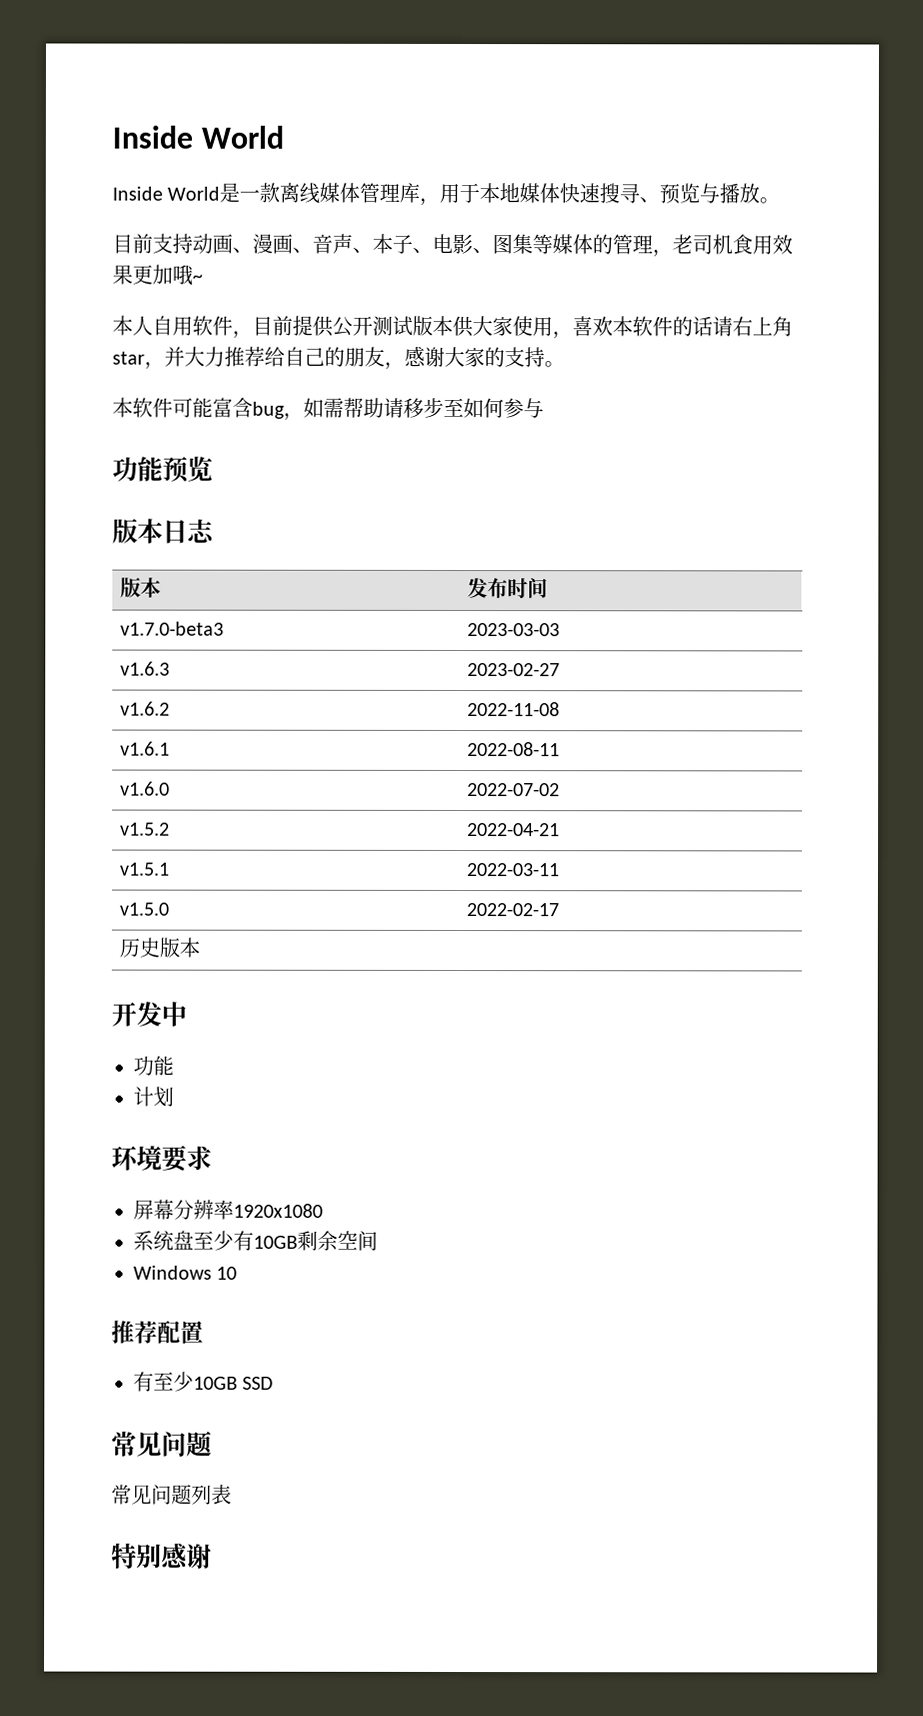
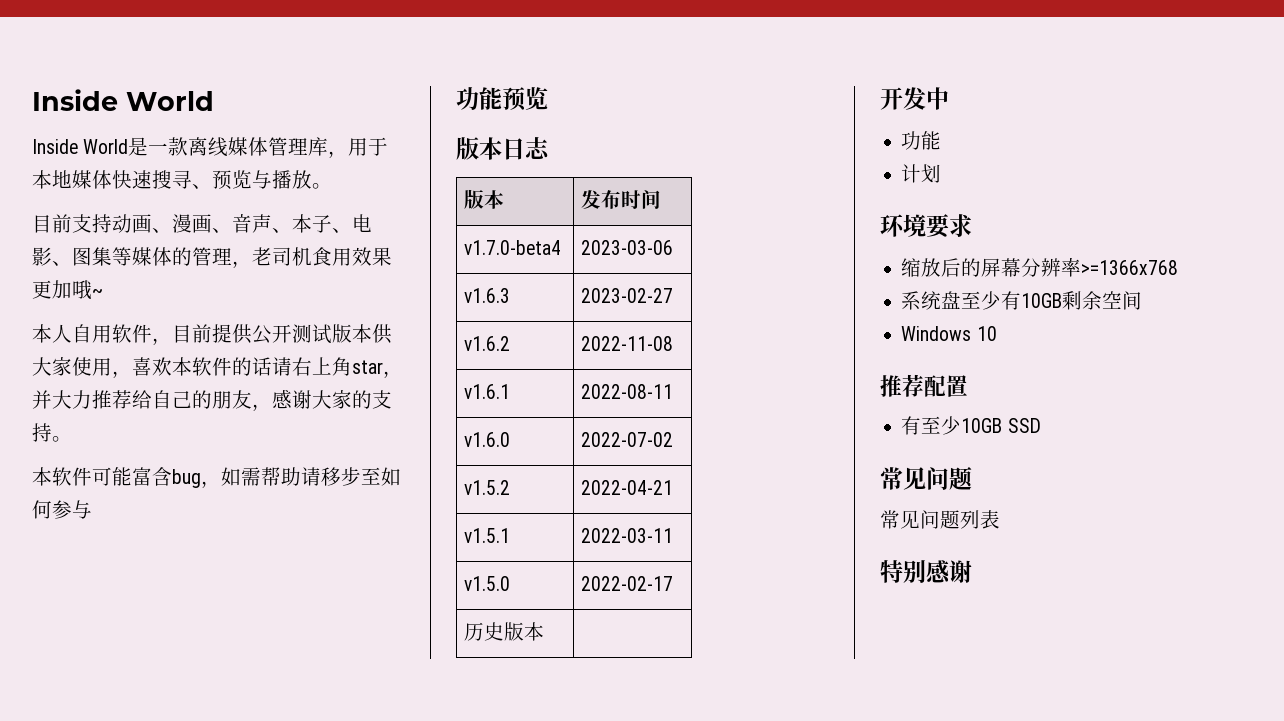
- v1.7.0-beta3 | 2023-03-03
+ v1.7.0-beta4 | 2023-03-06
- 屏幕分辨率1920x1080
+ 缩放后的屏幕分辨率>=1366x768

